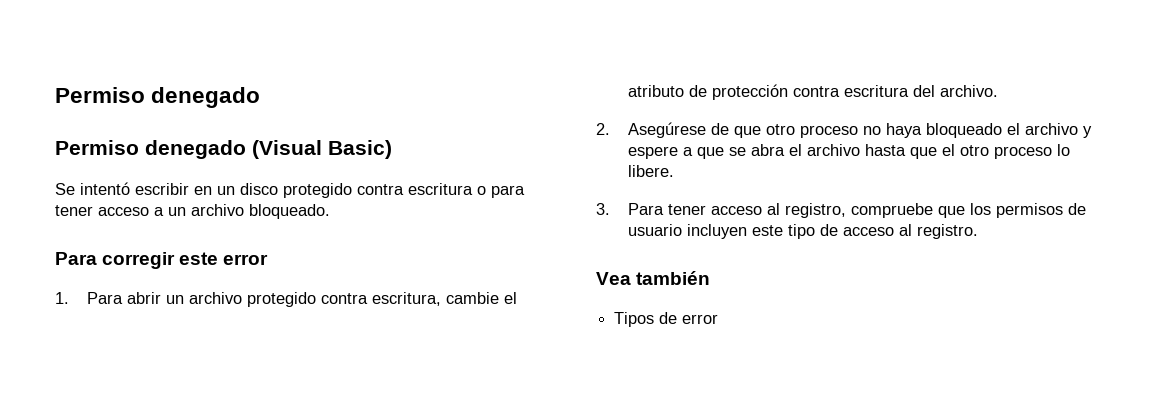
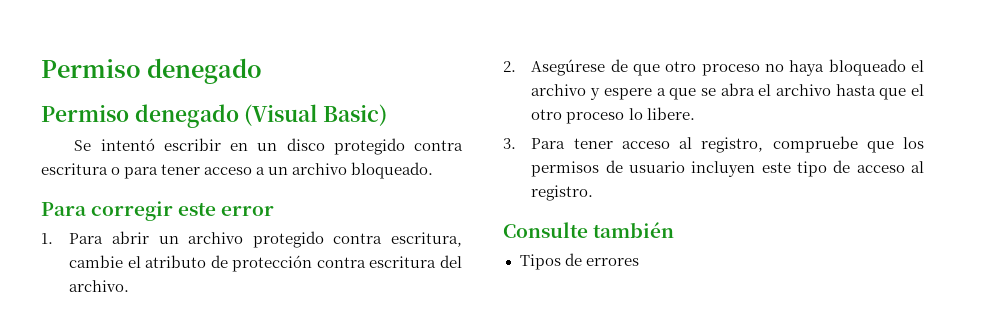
- Vea también
+ Consulte también
- Tipos de error
+ Tipos de errores

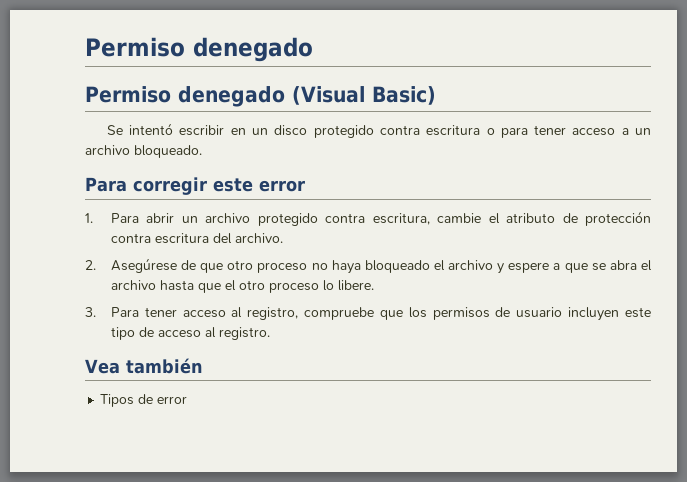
- Consulte también
+ Vea también
- Tipos de errores
+ Tipos de error

